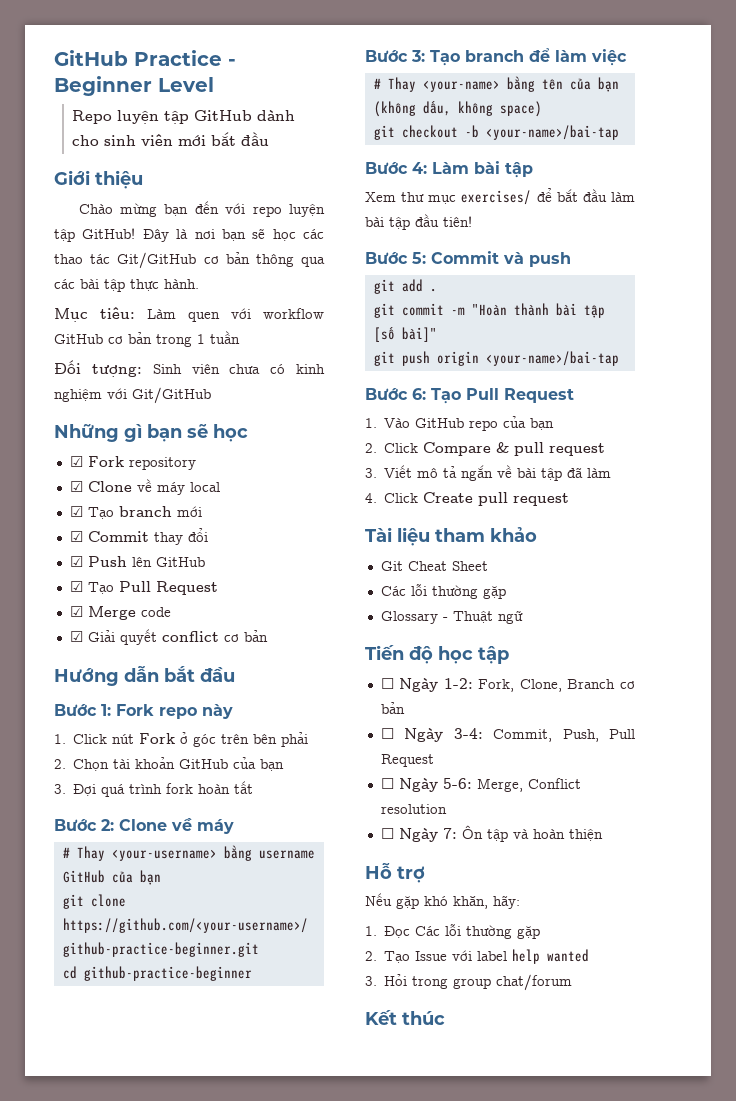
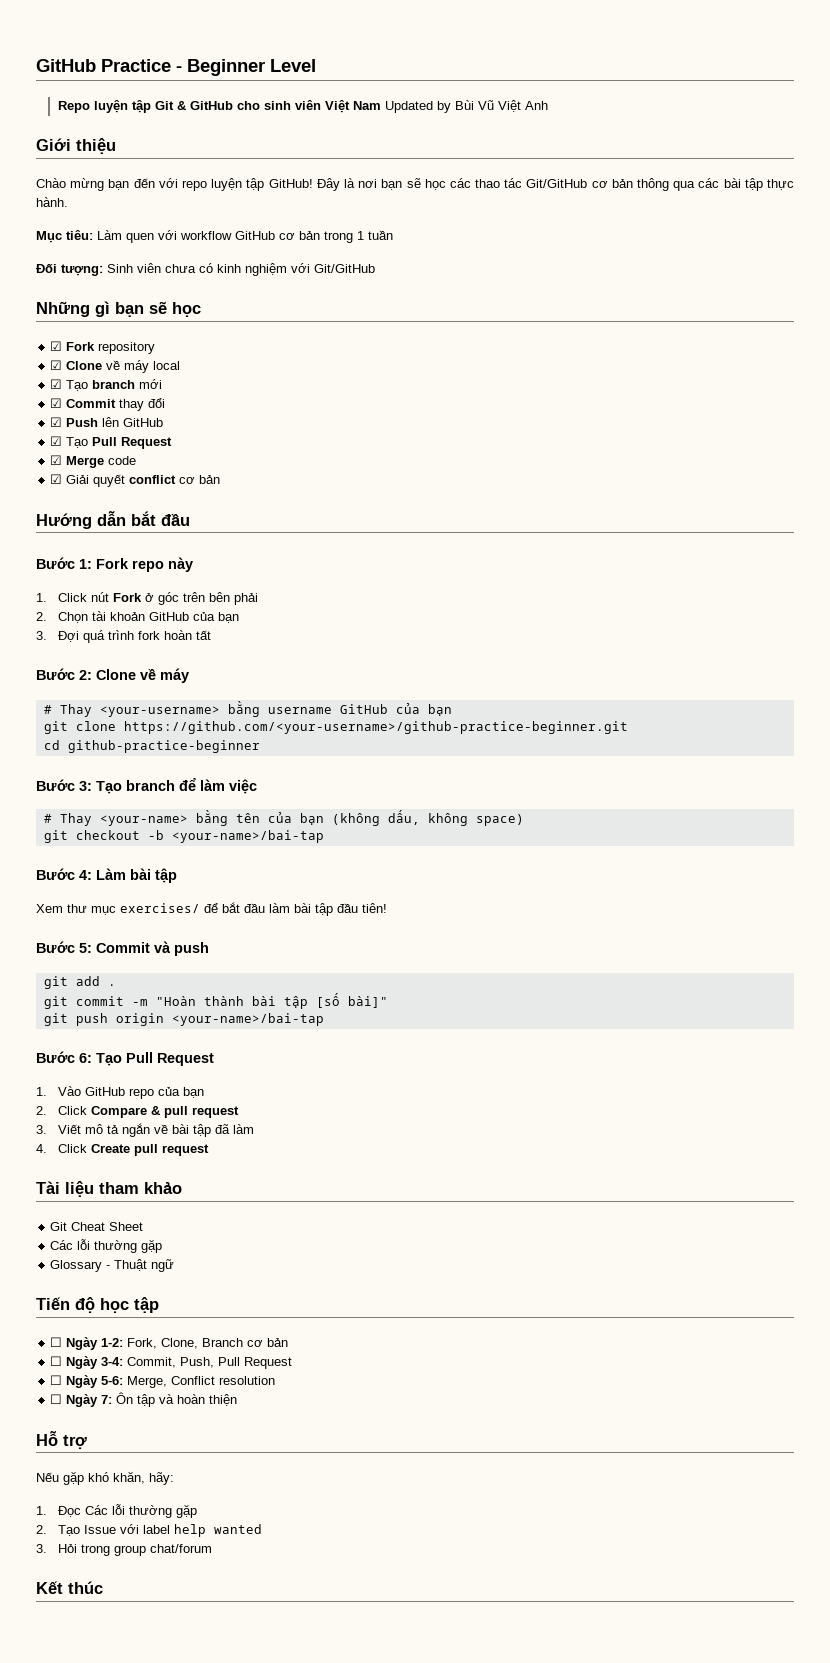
- Repo luyện tập GitHub dành cho sinh viên mới bắt đầu
+ Repo luyện tập Git & GitHub cho sinh viên Việt Nam Updated by Bùi Vũ Việt Anh

